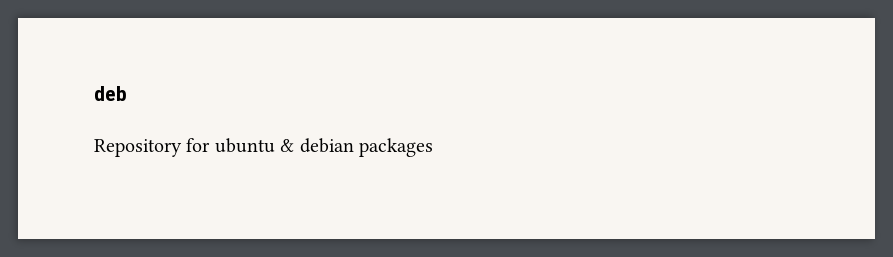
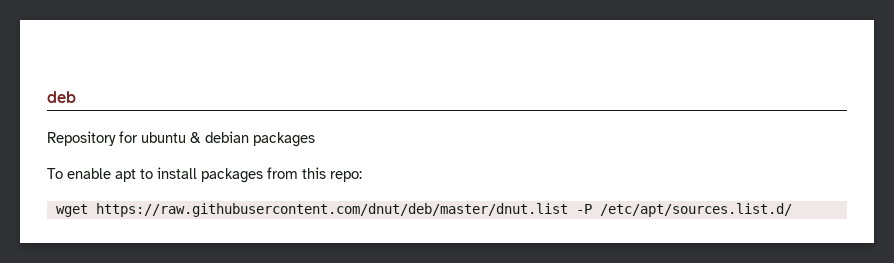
+ To enable apt to install packages from this repo:
+ wget https://raw.githubusercontent.com/dnut/deb/master/dnut.list -P /etc/apt/sources.list.d/

